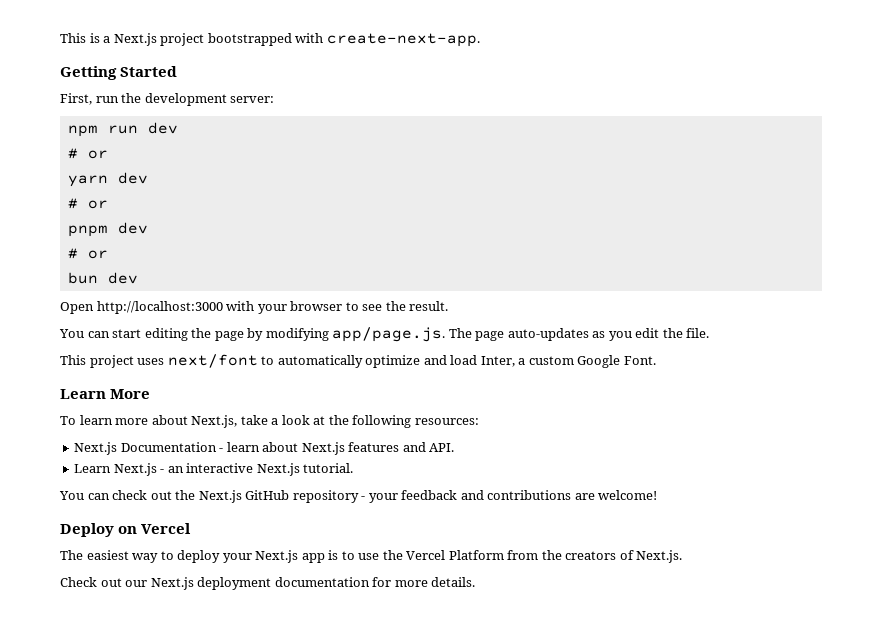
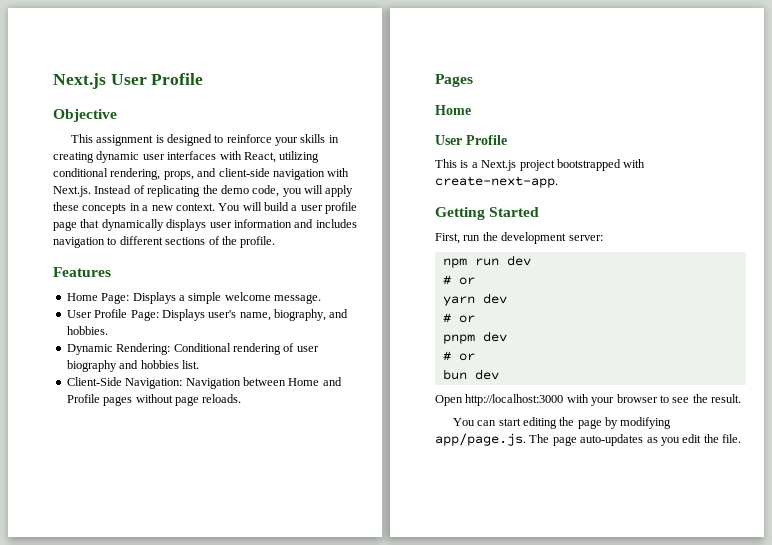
+ Next.js User Profile
+ Objective
+ This assignment is designed to reinforce your skills in creating dynamic user interfaces with React, utilizing conditional rendering, props, and client-side navigation with Next.js. Instead of replicating the demo code, you will apply these concepts in a new context. You will build a user profile page that dynamically displays user information and includes navigation to different sections of the profile.
+ Features
+ Home Page: Displays a simple welcome message.
+ User Profile Page: Displays user's name, biography, and hobbies.
+ Dynamic Rendering: Conditional rendering of user biography and hobbies list.
+ Client-Side Navigation: Navigation between Home and Profile pages without page reloads.
+ Pages
+ Home
+ User Profile
- This project uses next/font to automatically optimize and load Inter, a custom Google Font.
- Learn More
- To learn more about Next.js, take a look at the following resources:
- Next.js Documentation - learn about Next.js features and API.
- Learn Next.js - an interactive Next.js tutorial.
- You can check out the Next.js GitHub repository - your feedback and contributions are welcome!
- Deploy on Vercel
- The easiest way to deploy your Next.js app is to use the Vercel Platform from the creators of Next.js.
- Check out our Next.js deployment documentation for more details.

